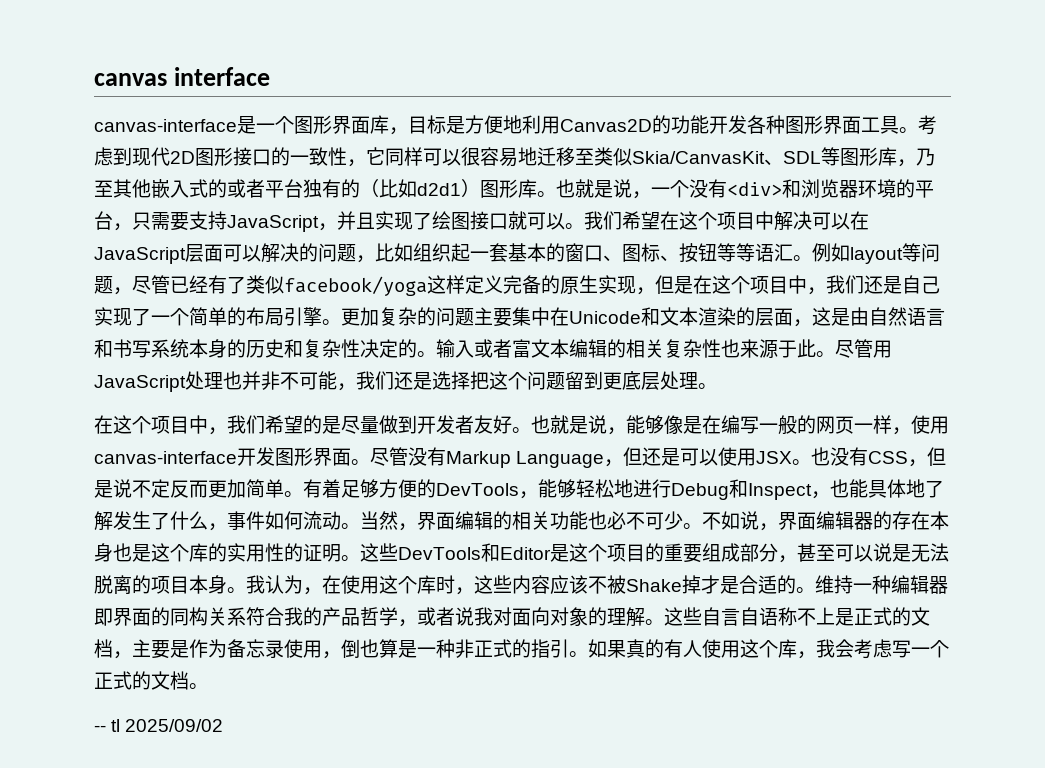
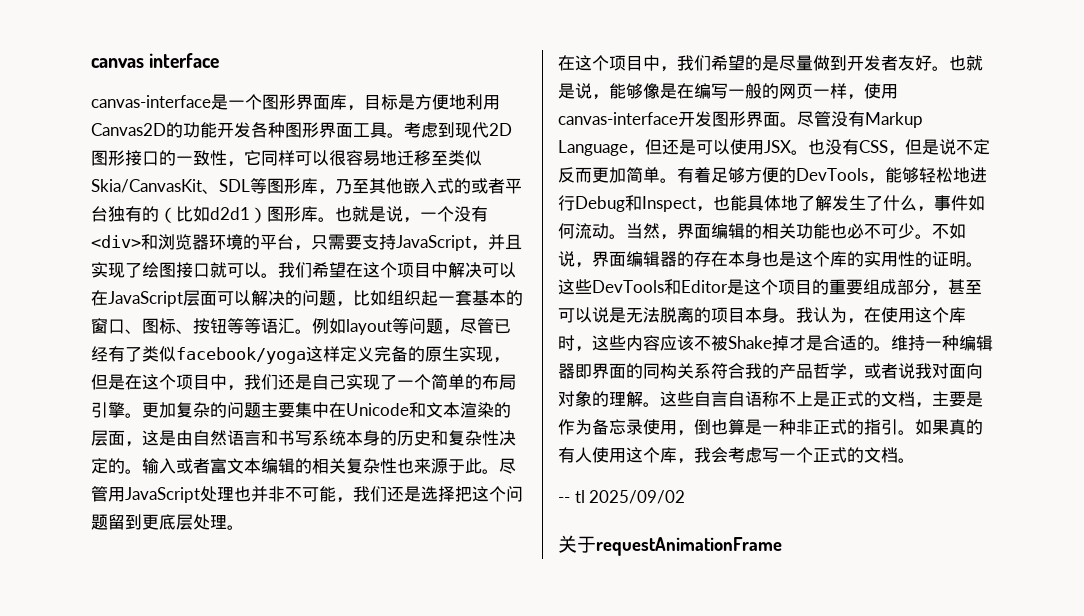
+ 关于requestAnimationFrame

